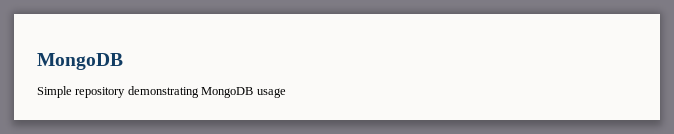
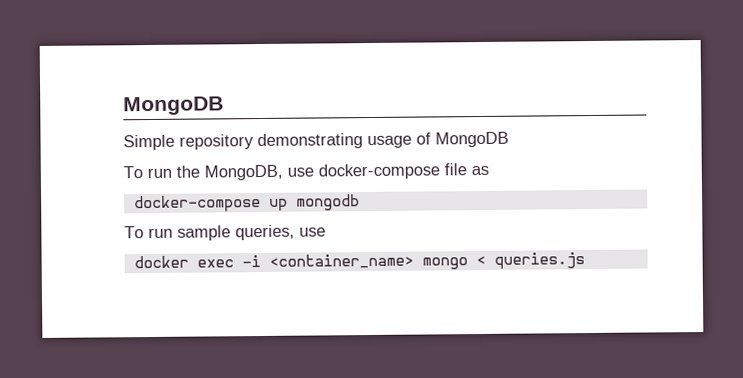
- Simple repository demonstrating MongoDB usage
+ Simple repository demonstrating usage of MongoDB
+ To run the MongoDB, use docker-compose file as
+ docker-compose up mongodb
+ To run sample queries, use
+ docker exec -i <container_name> mongo < queries.js

